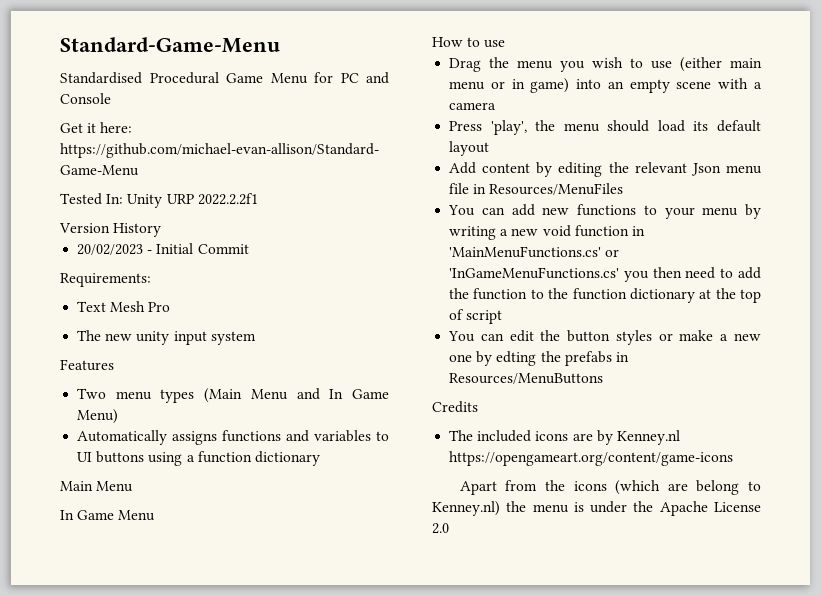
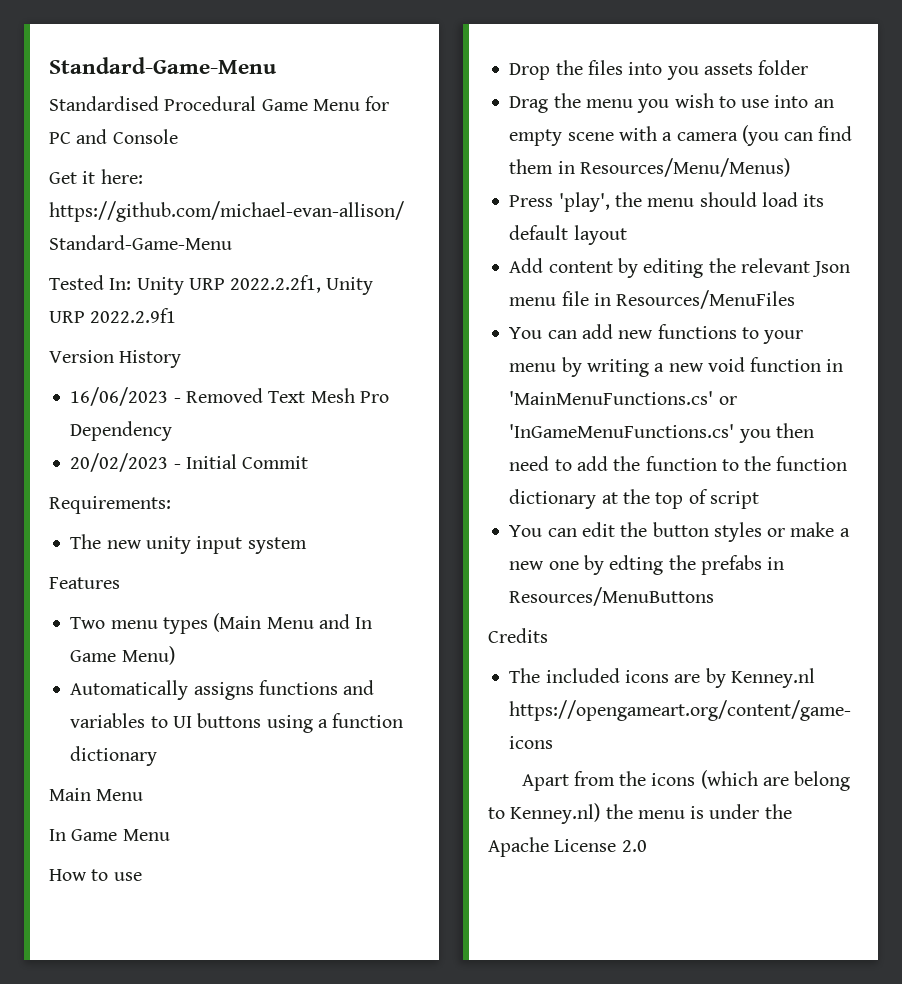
- Tested In: Unity URP 2022.2.2f1
+ Tested In: Unity URP 2022.2.2f1, Unity URP 2022.2.9f1
  Version History
+ 16/06/2023 - Removed Text Mesh Pro Dependency
- Text Mesh Pro
+ Drop the files into you assets folder
- Drag the menu you wish to use (either main menu or in game) into an empty scene with a camera
+ Drag the menu you wish to use into an empty scene with a camera (you can find them in Resources/Menu/Menus)

